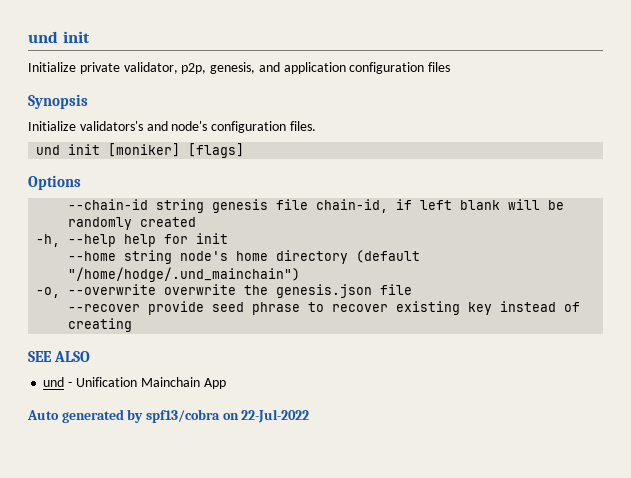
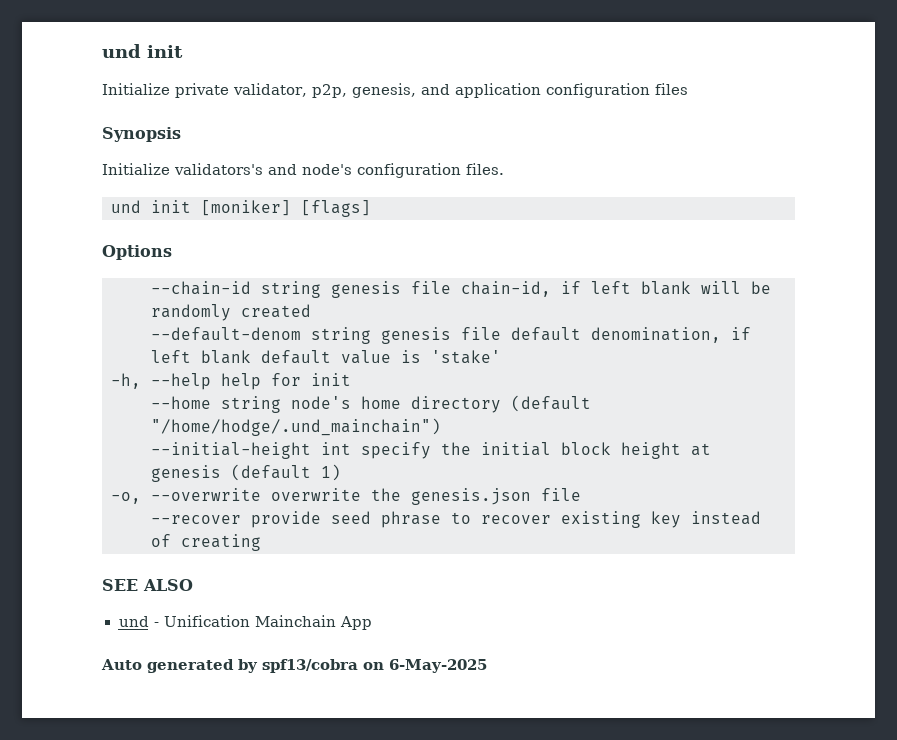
+ --default-denom string genesis file default denomination, if left blank default value is 'stake'
+ --initial-height int specify the initial block height at genesis (default 1)
- Auto generated by spf13/cobra on 22-Jul-2022
+ Auto generated by spf13/cobra on 6-May-2025

